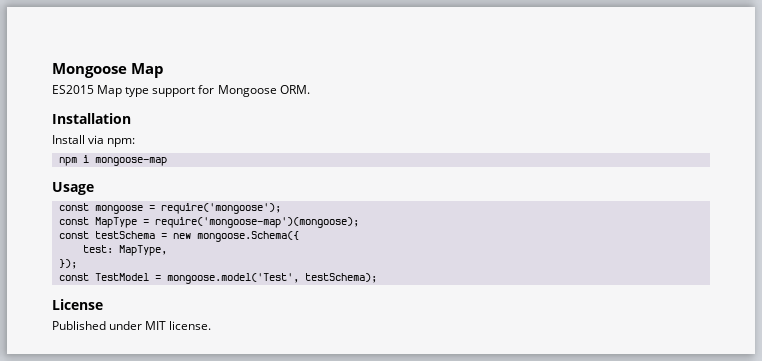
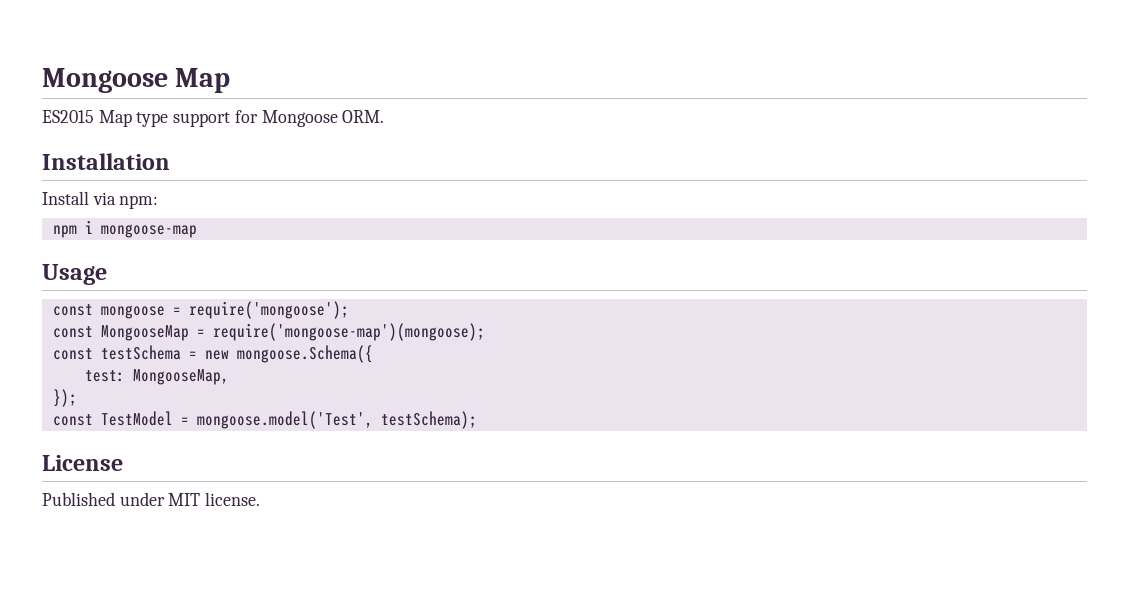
- const MapType = require('mongoose-map')(mongoose);
+ const MongooseMap = require('mongoose-map')(mongoose);
- test: MapType,
+ test: MongooseMap,

